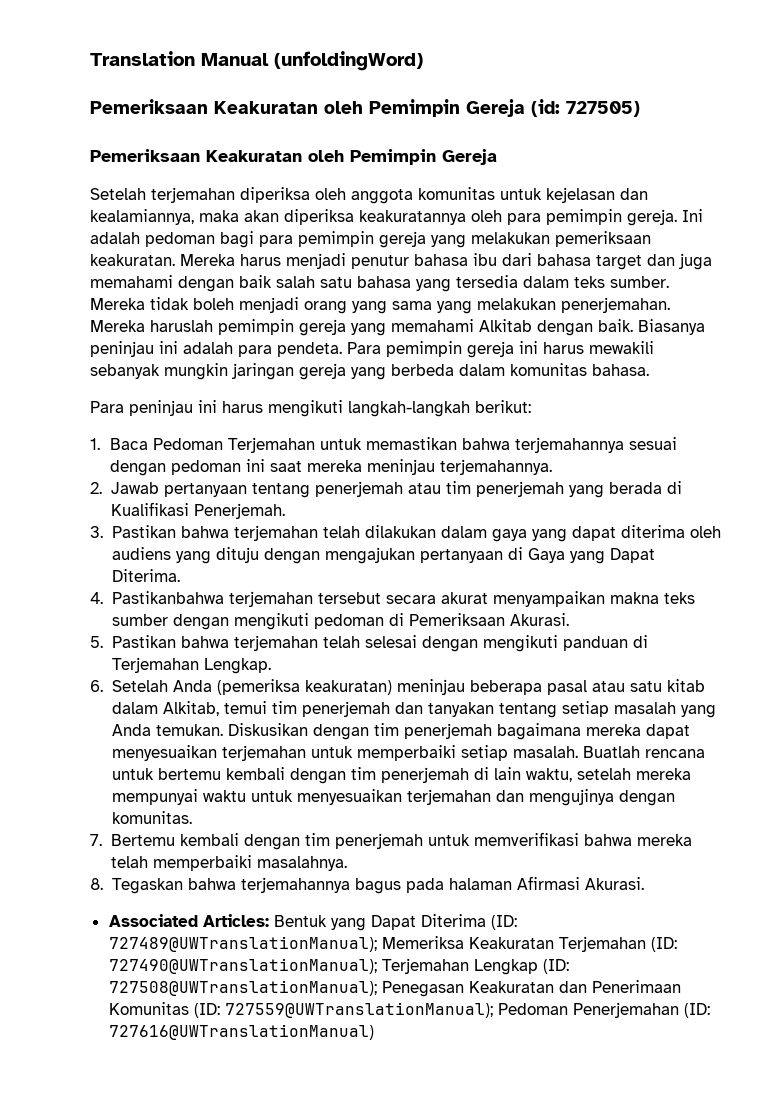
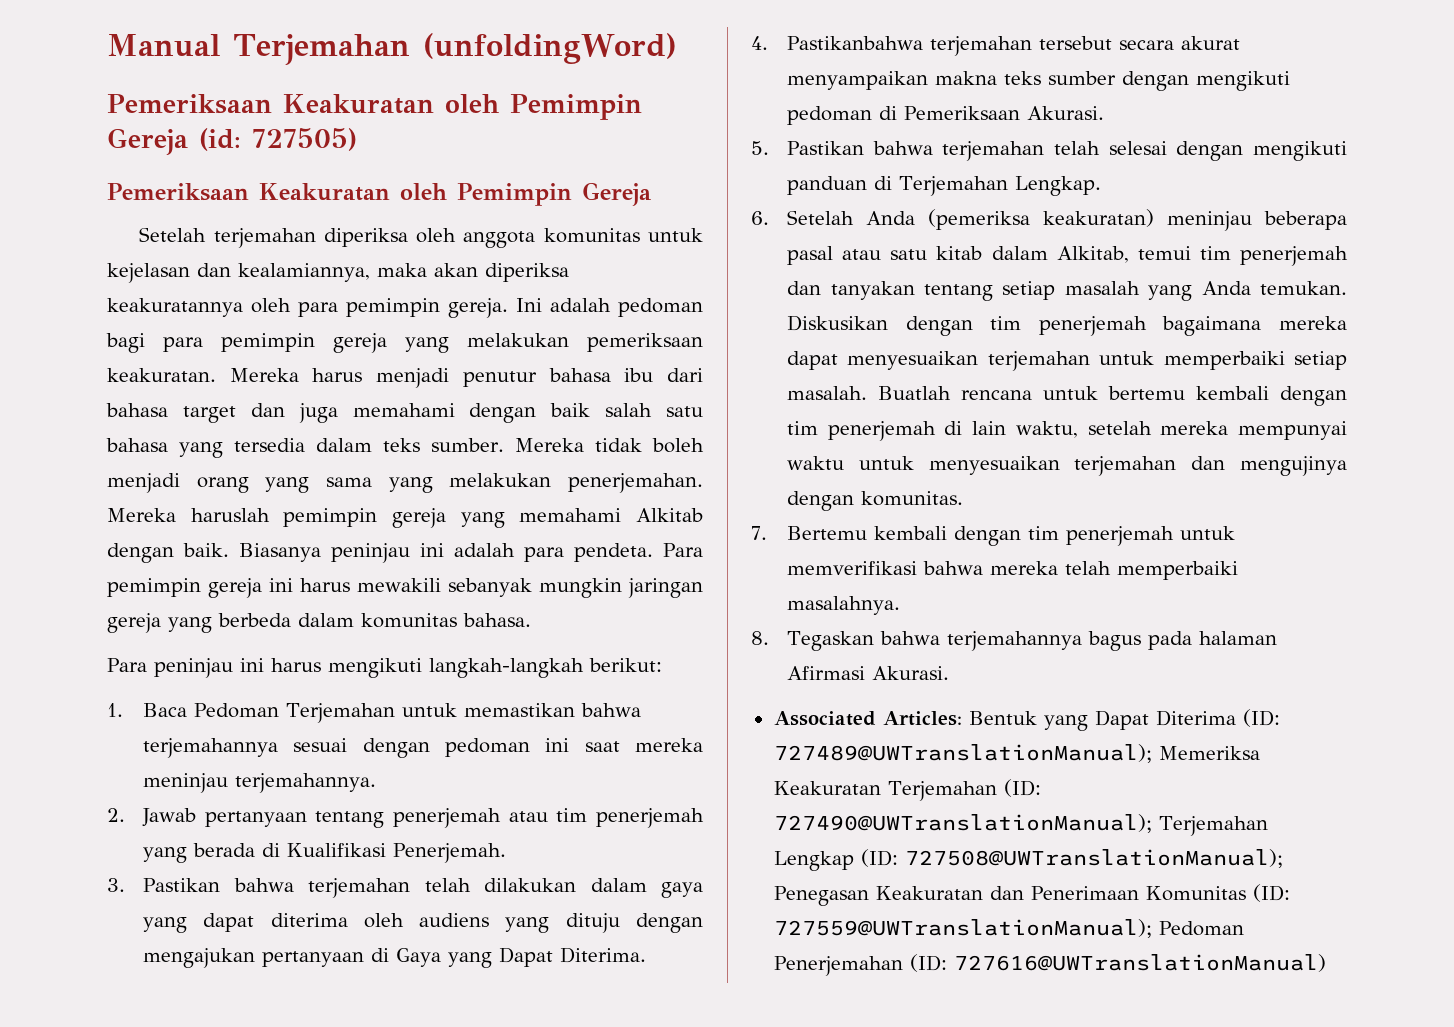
- Translation Manual (unfoldingWord)
+ Manual Terjemahan (unfoldingWord)

